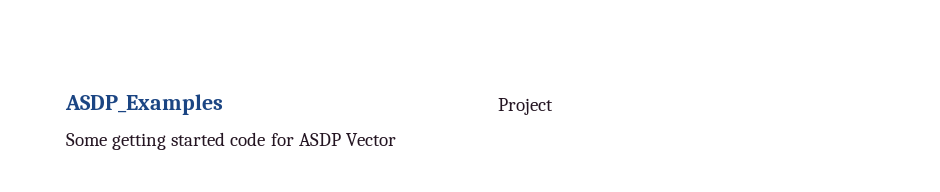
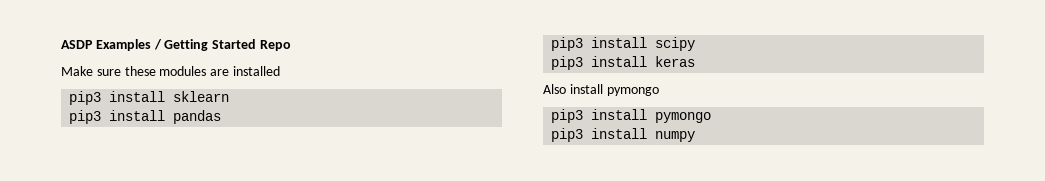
- ASDP_Examples
- Some getting started code for ASDP Vector Project
+ ASDP Examples / Getting Started Repo
+ Make sure these modules are installed
+ pip3 install sklearn
+ pip3 install pandas
+ pip3 install scipy
+ pip3 install keras
+ Also install pymongo
+ pip3 install pymongo
+ pip3 install numpy

